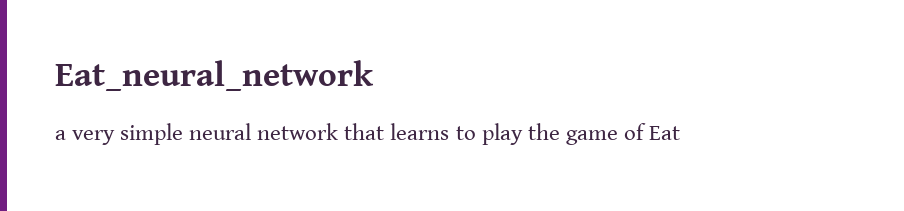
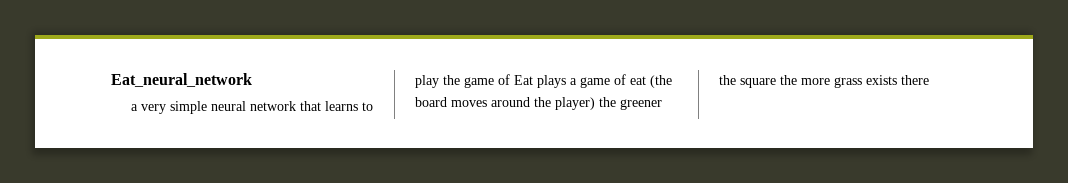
- a very simple neural network that learns to play the game of Eat
+ a very simple neural network that learns to play the game of Eat plays a game of eat (the board moves around the player) the greener the square the more grass exists there

